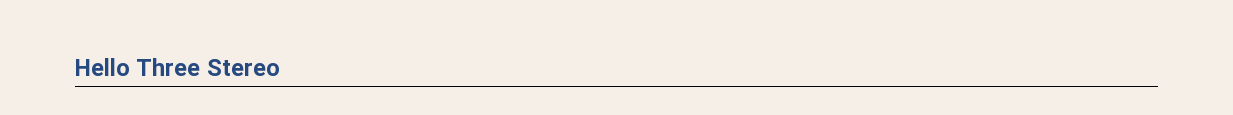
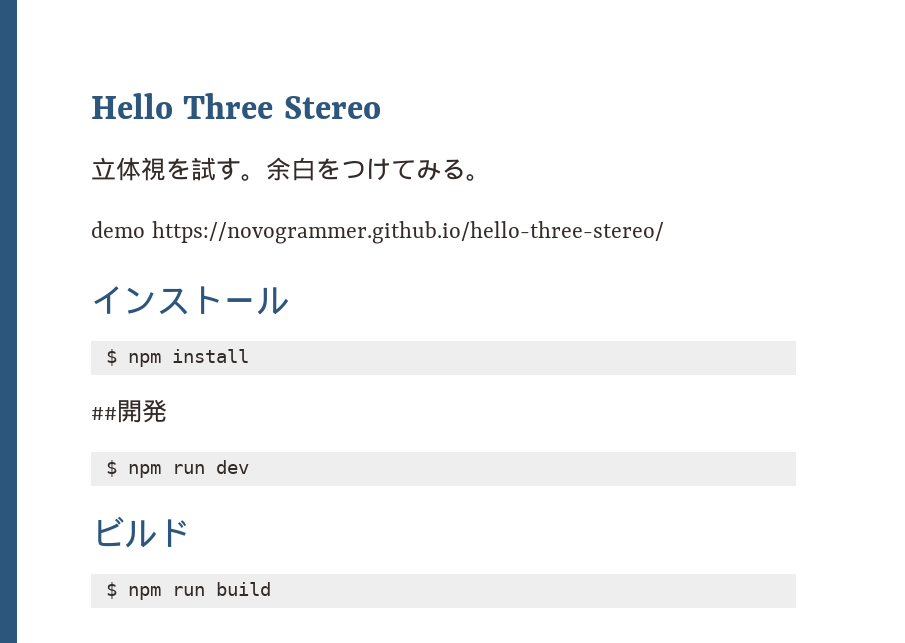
+ 立体視を試す。余白をつけてみる。
+ demo https://novogrammer.github.io/hello-three-stereo/
+ インストール
+ $ npm install
+ ##開発
+ $ npm run dev
+ ビルド
+ $ npm run build

